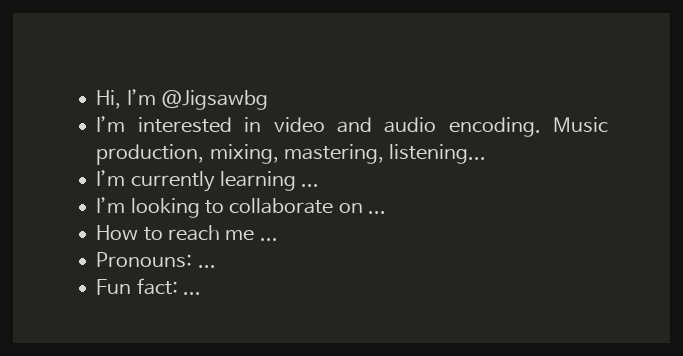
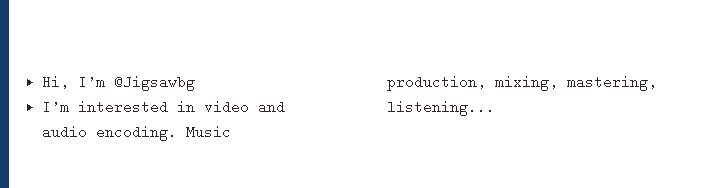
- I’m currently learning ...
- I’m looking to collaborate on ...
- How to reach me ...
- Pronouns: ...
- Fun fact: ...

